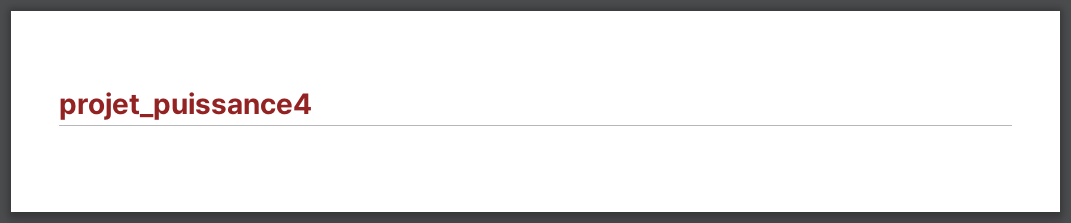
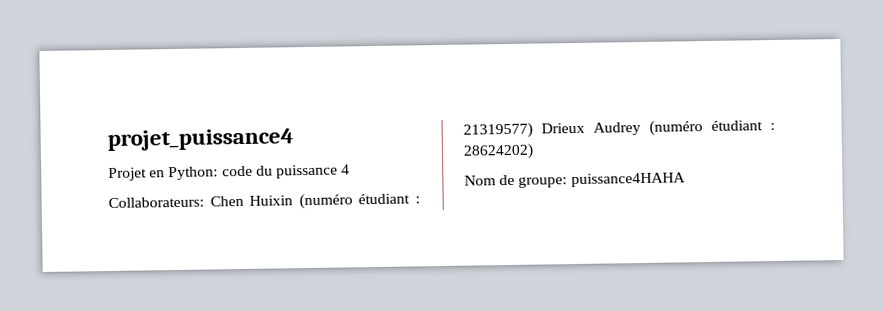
+ Projet en Python: code du puissance 4
+ Collaborateurs: Chen Huixin (numéro étudiant : 21319577) Drieux Audrey (numéro étudiant : 28624202)
+ Nom de groupe: puissance4HAHA

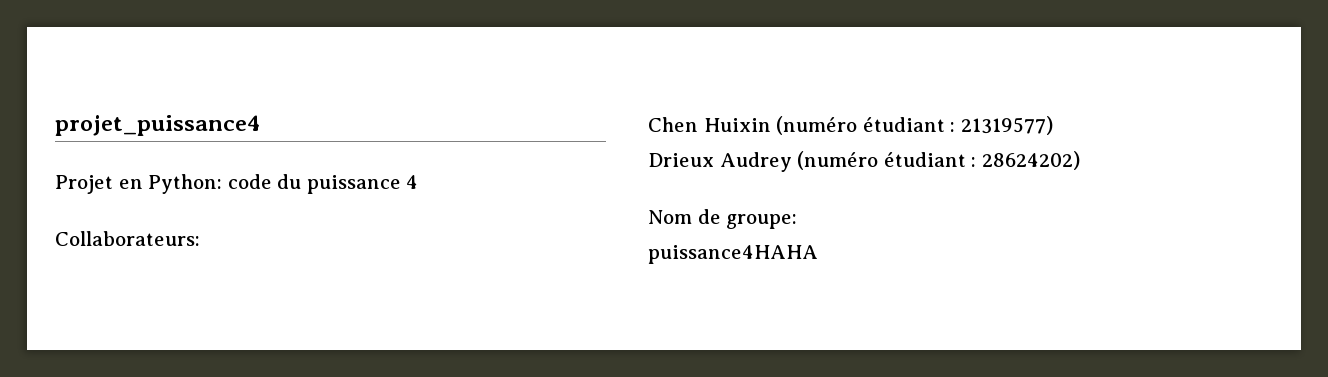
- Collaborateurs: Chen Huixin (numéro étudiant : 21319577) Drieux Audrey (numéro étudiant : 28624202)
+ Collaborateurs:
+ Chen Huixin (numéro étudiant : 21319577)
+ Drieux Audrey (numéro étudiant : 28624202)
- Nom de groupe: puissance4HAHA
+ Nom de groupe:
+ puissance4HAHA

